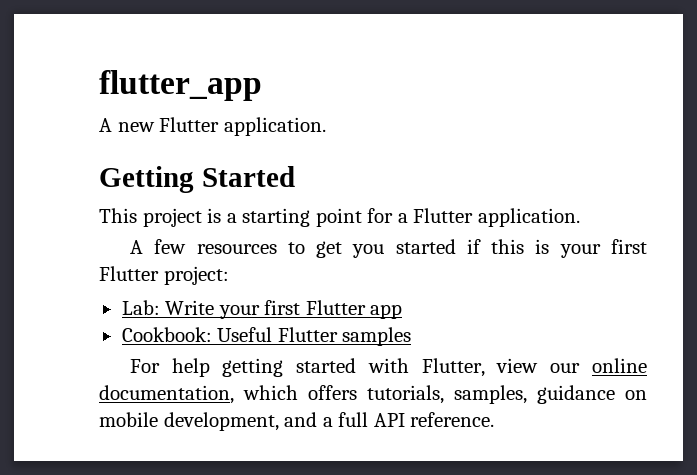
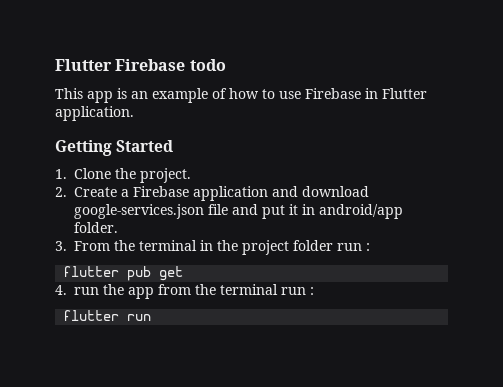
- flutter_app
- A new Flutter application.
+ Flutter Firebase todo
+ This app is an example of how to use Firebase in Flutter application.
  Getting Started
- This project is a starting point for a Flutter application.
- A few resources to get you started if this is your first Flutter project:
- Lab: Write your first Flutter app
- Cookbook: Useful Flutter samples
- For help getting started with Flutter, view our online documentation, which offers tutorials, samples, guidance on mobile development, and a full API reference.
+ 1. Clone the project.
+ 2. Create a Firebase application and download google-services.json file and put it in android/app folder.
+ 3. From the terminal in the project folder run :
+ flutter pub get
+ 4. run the app from the terminal run :
+ flutter run

